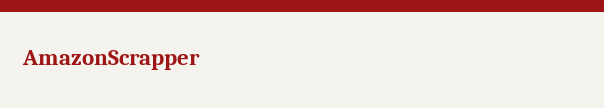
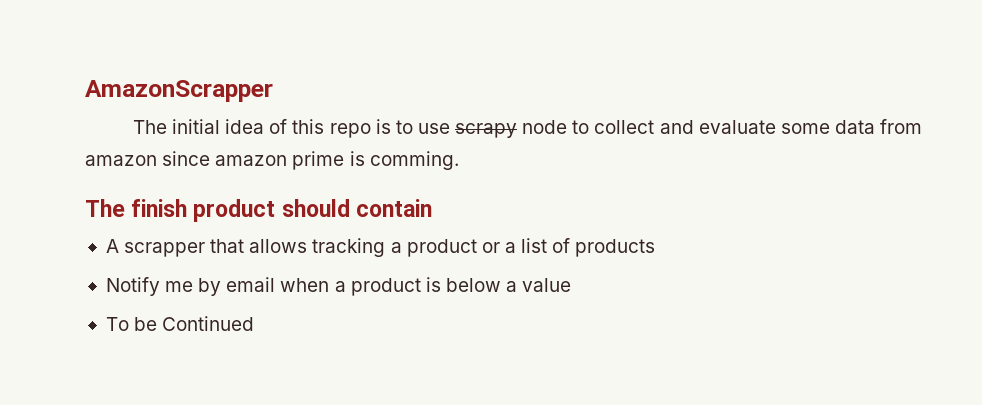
+ The initial idea of this repo is to use scrapy node to collect and evaluate some data from amazon since amazon prime is comming.
+ The finish product should contain
+ A scrapper that allows tracking a product or a list of products
+ Notify me by email when a product is below a value
+ To be Continued

